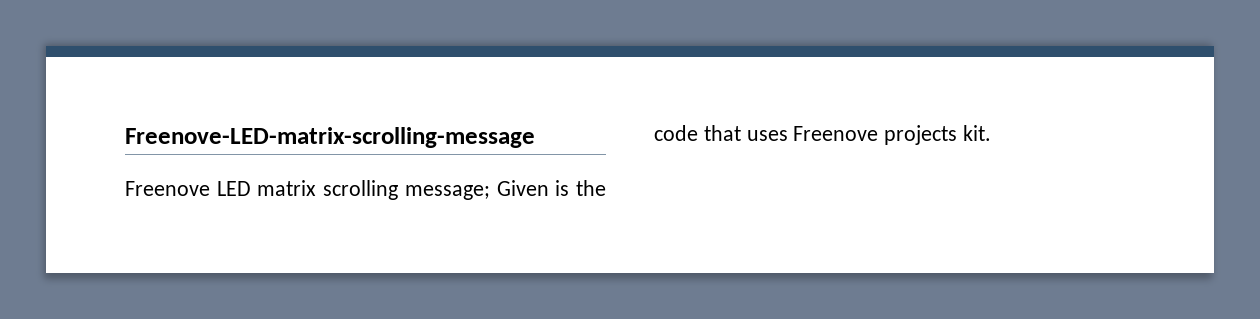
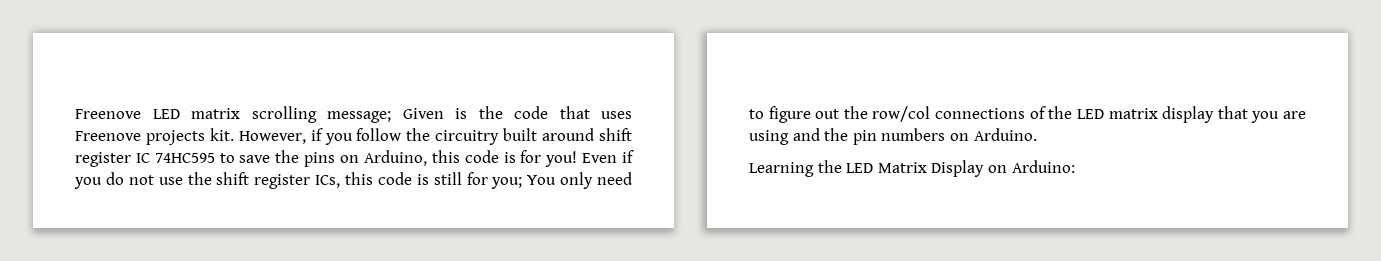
- Freenove-LED-matrix-scrolling-message
+ However, if you follow the circuitry built around shift register IC 74HC595 to save the pins on Arduino, this code is for you! Even if you do not use the shift register ICs, this code is still for you; You only need to figure out the row/col connections of the LED matrix display that you are using and the pin numbers on Arduino.
+ Learning the LED Matrix Display on Arduino:

